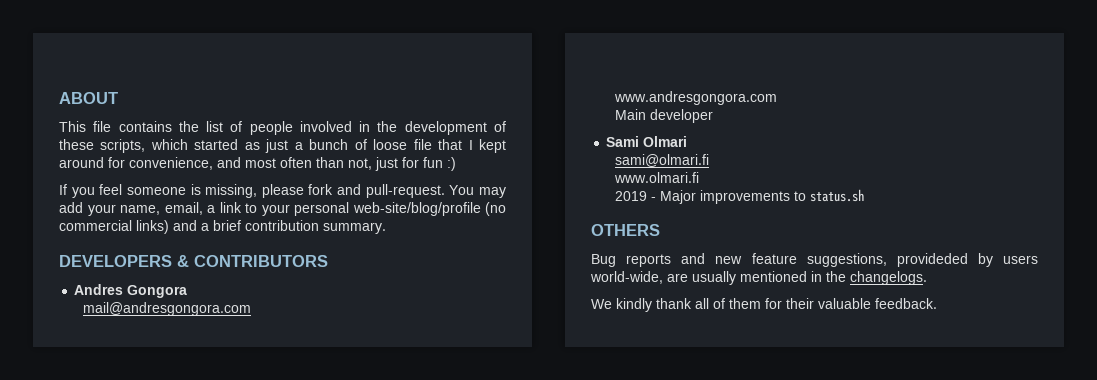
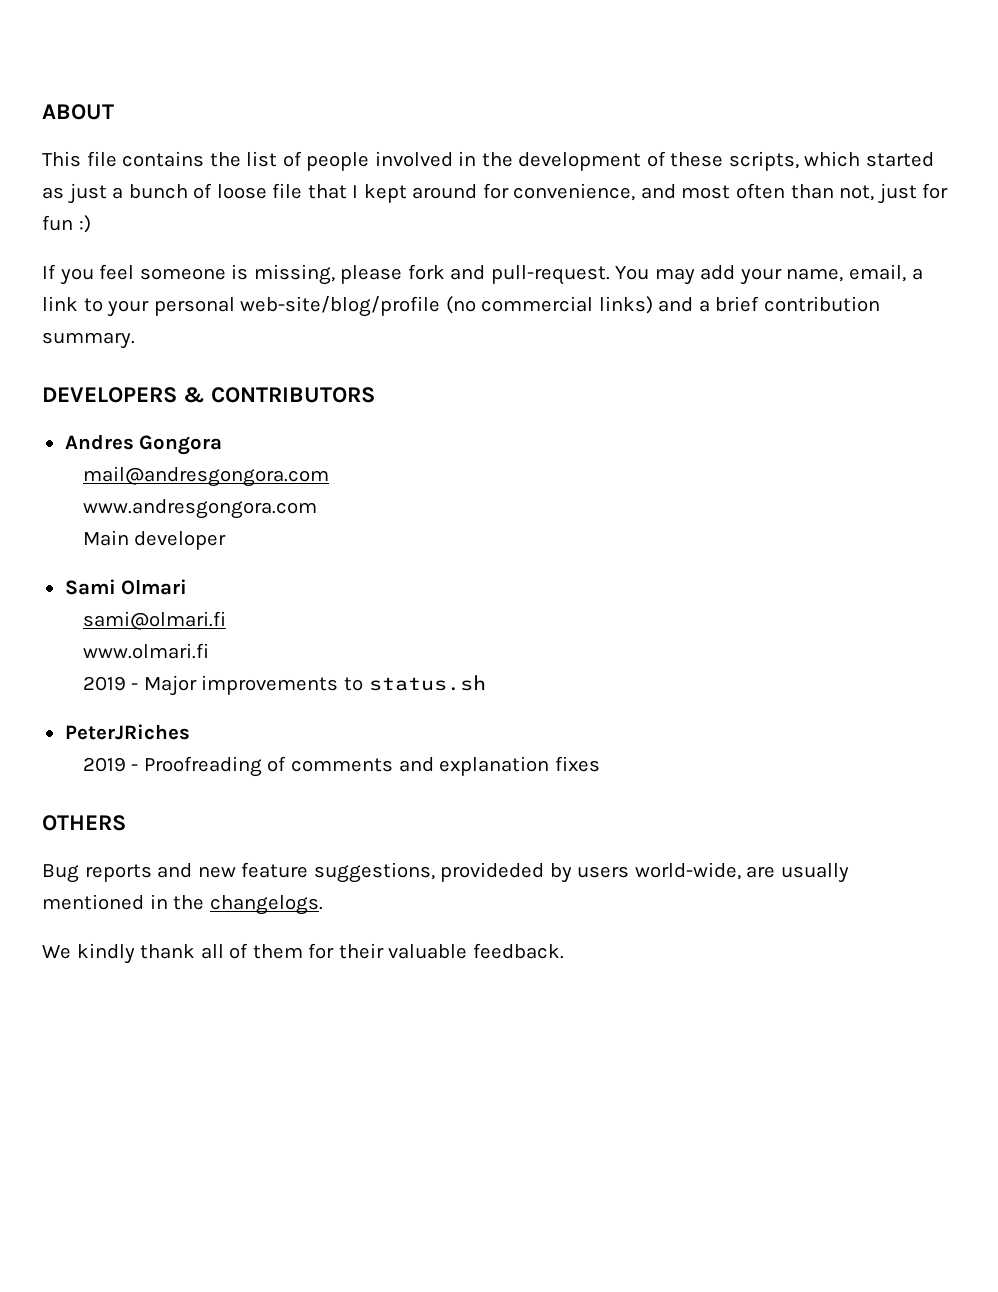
+ PeterJRiches
+ 2019 - Proofreading of comments and explanation fixes

